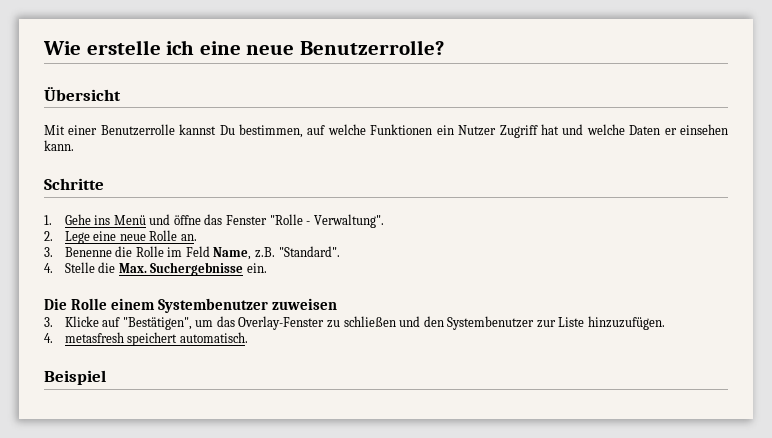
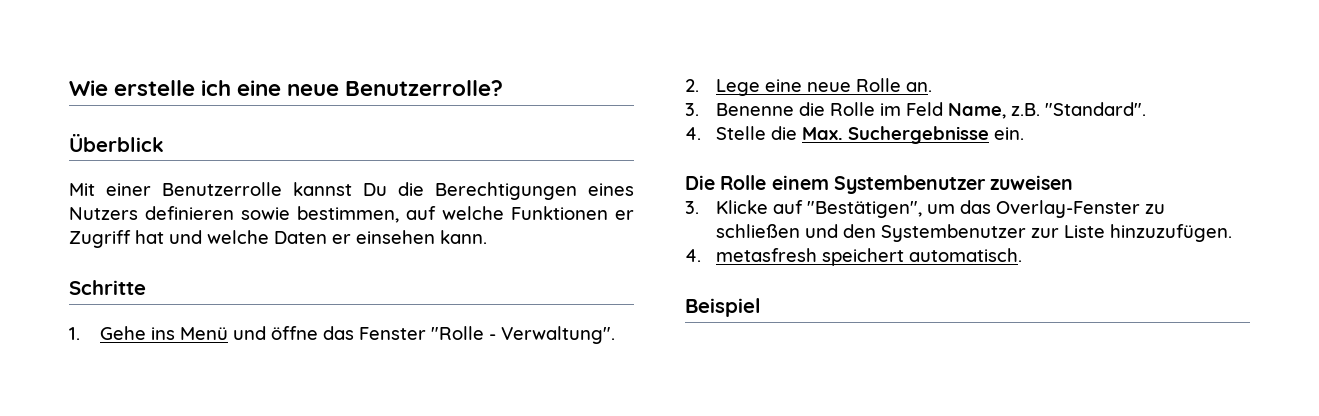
- Übersicht
+ Überblick
- Mit einer Benutzerrolle kannst Du bestimmen, auf welche Funktionen ein Nutzer Zugriff hat und welche Daten er einsehen kann.
+ Mit einer Benutzerrolle kannst Du die Berechtigungen eines Nutzers definieren sowie bestimmen, auf welche Funktionen er Zugriff hat und welche Daten er einsehen kann.

